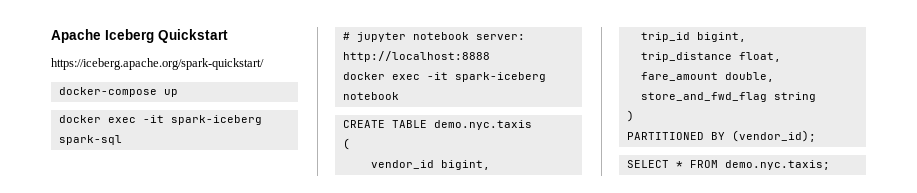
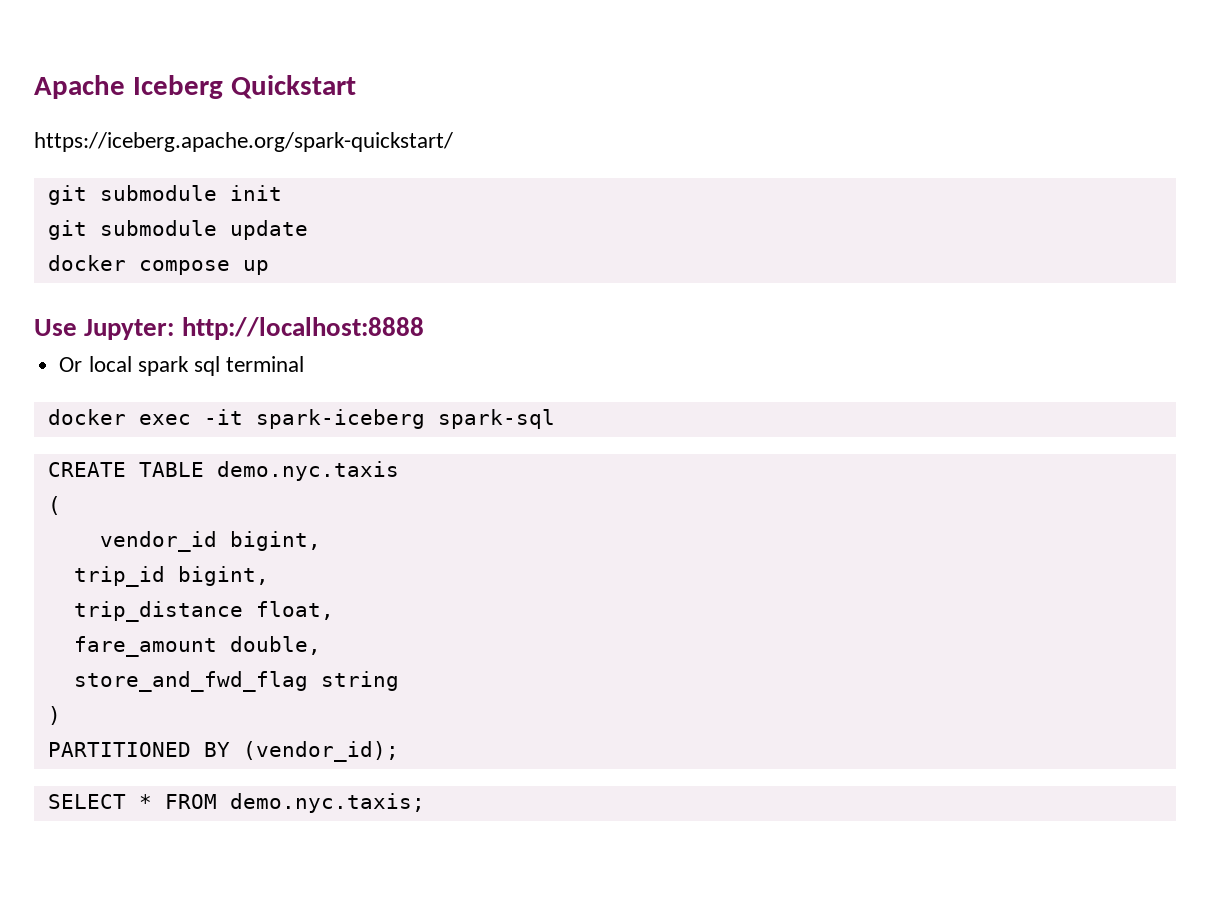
- docker-compose up
+ git submodule init
+ git submodule update
+ docker compose up
+ Use Jupyter: http://localhost:8888
+ Or local spark sql terminal
- # jupyter notebook server: http://localhost:8888
- docker exec -it spark-iceberg notebook

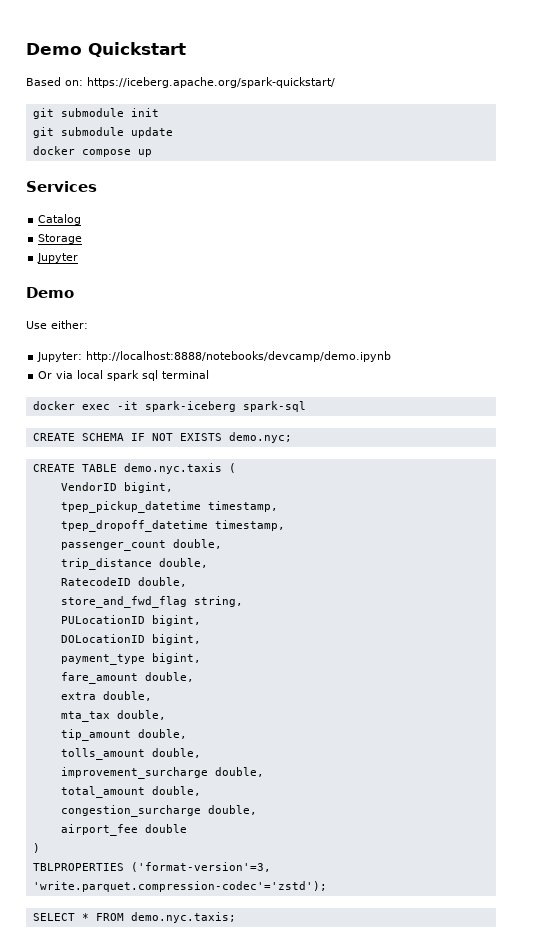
- Apache Iceberg Quickstart
+ Demo Quickstart
- https://iceberg.apache.org/spark-quickstart/
+ Based on: https://iceberg.apache.org/spark-quickstart/
- Use Jupyter: http://localhost:8888
+ Services
+ Catalog
+ Storage
+ Jupyter
+ Demo
+ Use either:
+ Jupyter: http://localhost:8888/notebooks/devcamp/demo.ipynb
- Or local spark sql terminal
+ Or via local spark sql terminal
+ CREATE SCHEMA IF NOT EXISTS demo.nyc;
- CREATE TABLE demo.nyc.taxis
- (
+ CREATE TABLE demo.nyc.taxis (
- vendor_id bigint,
- trip_id bigint,
- trip_distance float,
+ VendorID bigint,
+ tpep_pickup_datetime timestamp,
+ tpep_dropoff_datetime timestamp,
+ passenger_count double,
+ trip_distance double,
+ RatecodeID double,
+ store_and_fwd_flag string,
+ PULocationID bigint,
+ DOLocationID bigint,
+ payment_type bigint,
  fare_amount double,
- store_and_fwd_flag string
+ extra double,
+ mta_tax double,
+ tip_amount double,
+ tolls_amount double,
+ improvement_surcharge double,
+ total_amount double,
+ congestion_surcharge double,
+ airport_fee double
  )
- PARTITIONED BY (vendor_id);
+ TBLPROPERTIES ('format-version'=3, 'write.parquet.compression-codec'='zstd');

